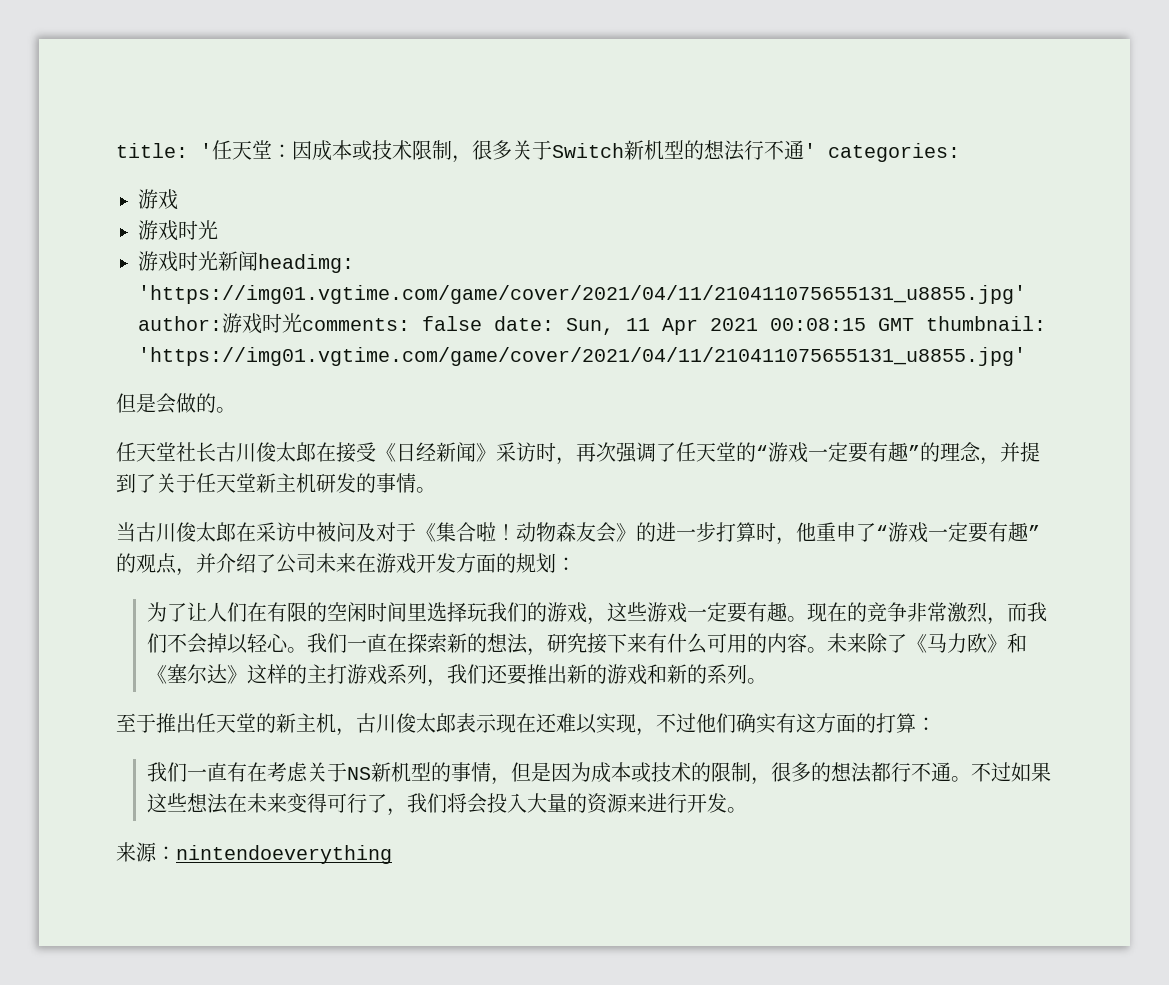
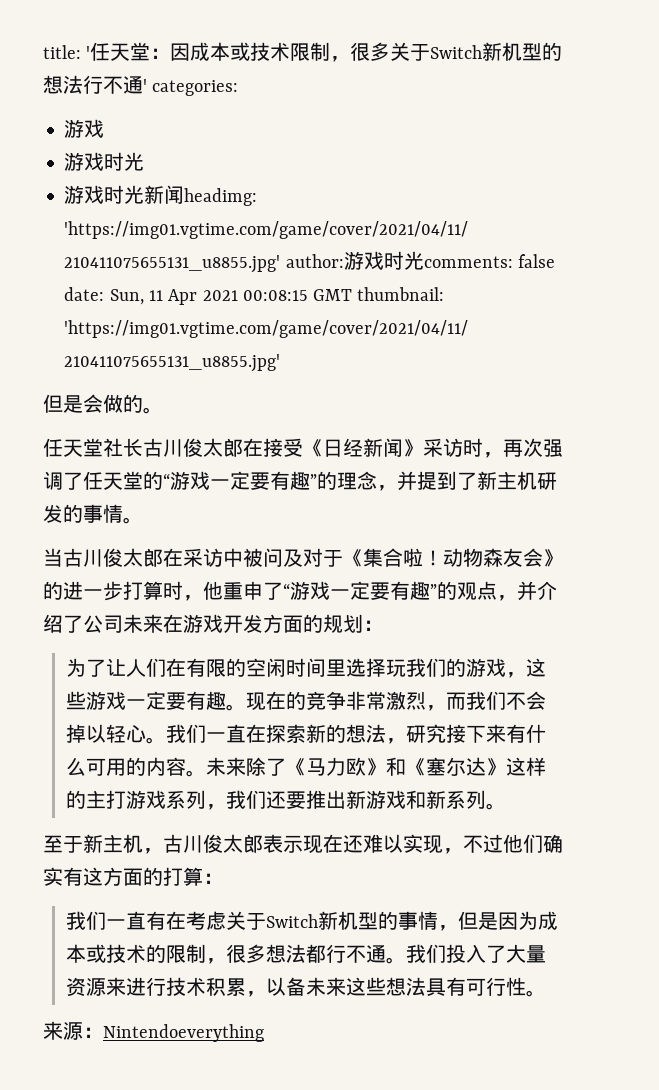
- 任天堂社长古川俊太郎在接受《日经新闻》采访时，再次强调了任天堂的“游戏一定要有趣”的理念，并提到了关于任天堂新主机研发的事情。
+ 任天堂社长古川俊太郎在接受《日经新闻》采访时，再次强调了任天堂的“游戏一定要有趣”的理念，并提到了新主机研发的事情。
- 未来除了《马力欧》和《塞尔达》这样的主打游戏系列，我们还要推出新的游戏和新的系列。
+ 未来除了《马力欧》和《塞尔达》这样的主打游戏系列，我们还要推出新游戏和新系列。
- 至于推出任天堂的新主机，古川俊太郎表示现在还难以实现，不过他们确实有这方面的打算：
+ 至于新主机，古川俊太郎表示现在还难以实现，不过他们确实有这方面的打算：
- 我们一直有在考虑关于NS新机型的事情，但是因为成本或技术的限制，很多的想法都行不通。
+ 我们一直有在考虑关于Switch新机型的事情，但是因为成本或技术的限制，很多想法都行不通。
- 不过如果这些想法在未来变得可行了，我们将会投入大量的资源来进行开发。
+ 我们投入了大量资源来进行技术积累，以备未来这些想法具有可行性。
- 来源：nintendoeverything
+ 来源：Nintendoeverything

